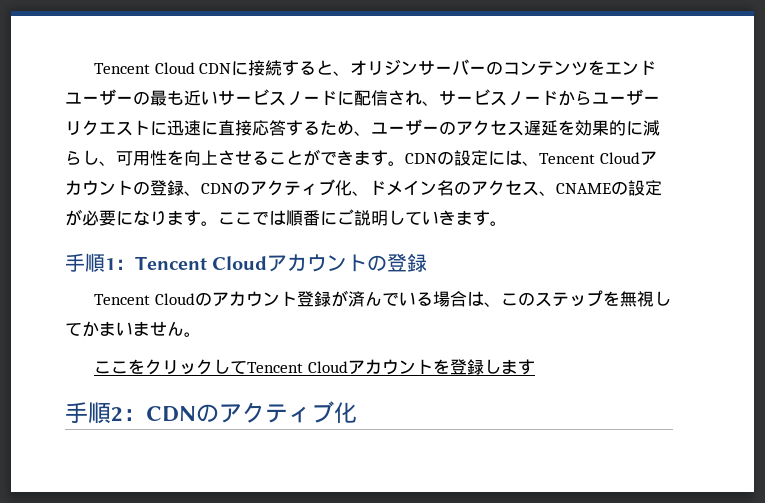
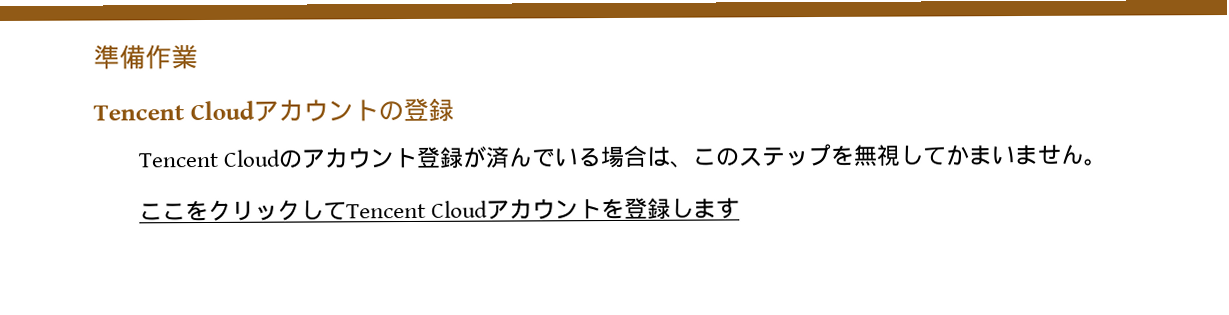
- Tencent Cloud CDNに接続すると、オリジンサーバーのコンテンツをエンドユーザーの最も近いサービスノードに配信され、サービスノードからユーザーリクエストに迅速に直接応答するため、ユーザーのアクセス遅延を効果的に減らし、可用性を向上させることができます。CDNの設定には、Tencent Cloudアカウントの登録、CDNのアクティブ化、ドメイン名のアクセス、CNAMEの設定が必要になります。ここでは順番にご説明していきます。
- 手順1：Tencent Cloudアカウントの登録
+ 準備作業
+ Tencent Cloudアカウントの登録
- 手順2：CDNのアクティブ化

